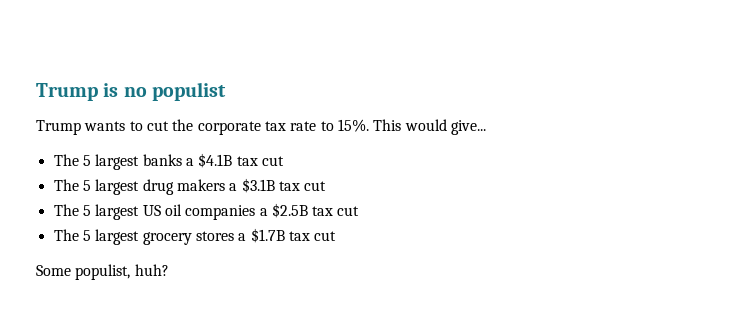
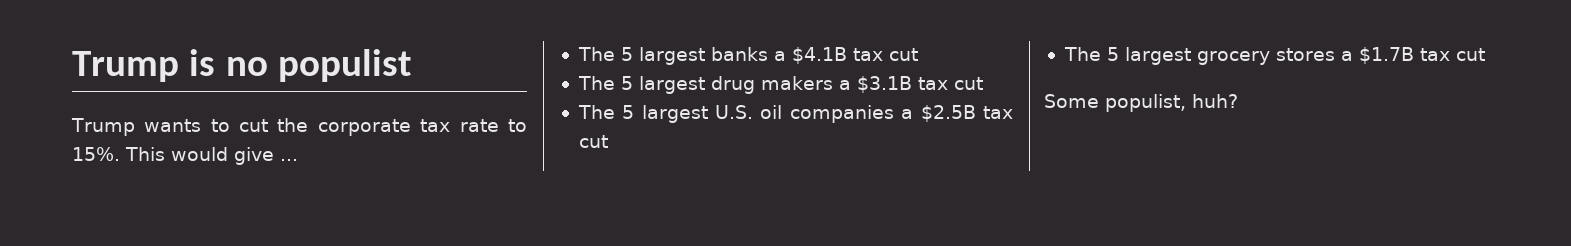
- This would give...
+ This would give ...
- The 5 largest US oil companies a $2.5B tax cut
+ The 5 largest U.S. oil companies a $2.5B tax cut

